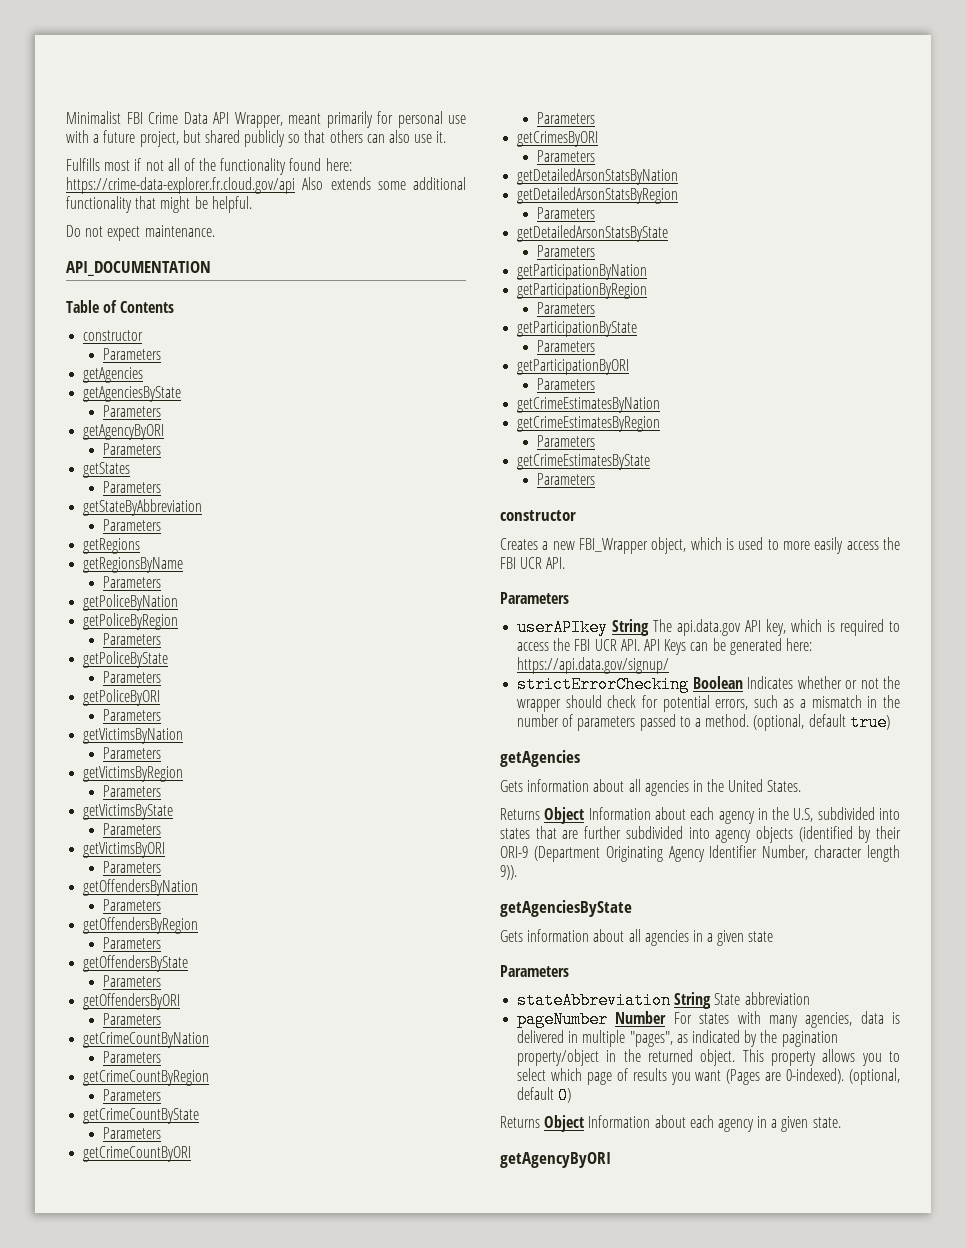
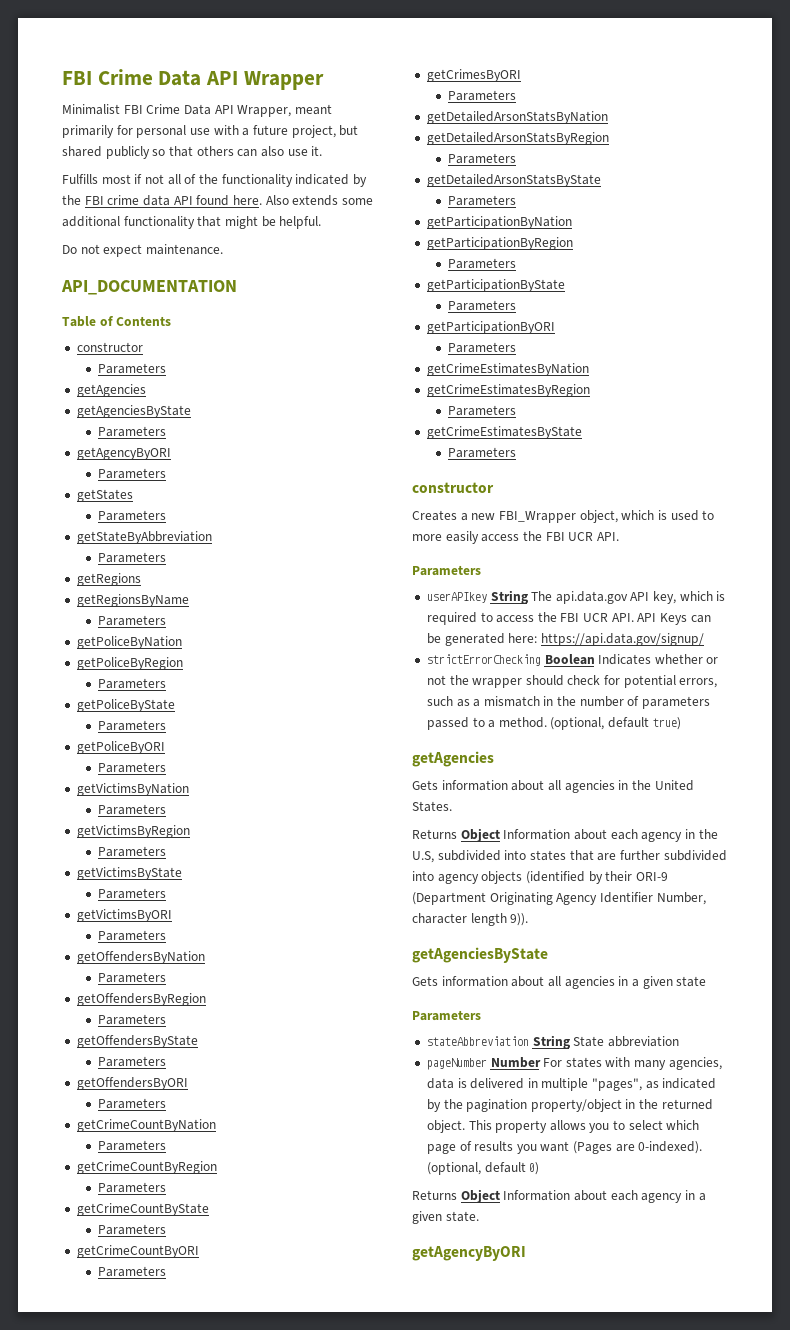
+ FBI Crime Data API Wrapper
- Fulfills most if not all of the functionality found here: https://crime-data-explorer.fr.cloud.gov/api Also extends some additional functionality that might be helpful.
+ Fulfills most if not all of the functionality indicated by the FBI crime data API found here. Also extends some additional functionality that might be helpful.

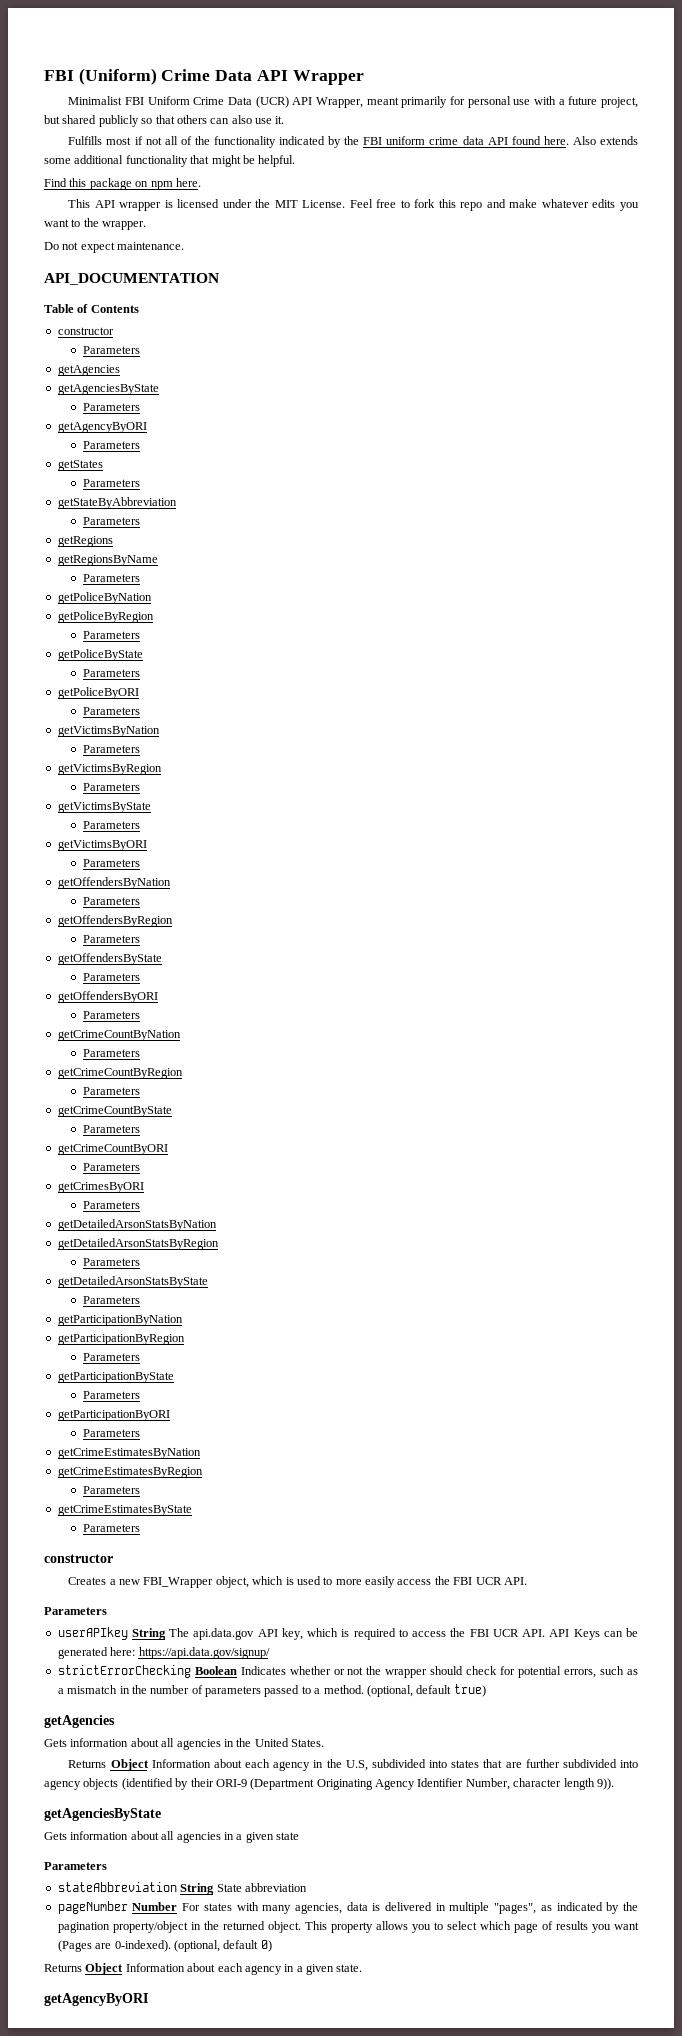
- FBI Crime Data API Wrapper
+ FBI (Uniform) Crime Data API Wrapper
- Minimalist FBI Crime Data API Wrapper, meant primarily for personal use with a future project, but shared publicly so that others can also use it.
+ Minimalist FBI Uniform Crime Data (UCR) API Wrapper, meant primarily for personal use with a future project, but shared publicly so that others can also use it.
- Fulfills most if not all of the functionality indicated by the FBI crime data API found here.
+ Fulfills most if not all of the functionality indicated by the FBI uniform crime data API found here.
+ Find this package on npm here.
+ This API wrapper is licensed under the MIT License. Feel free to fork this repo and make whatever edits you want to the wrapper.

